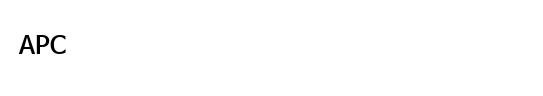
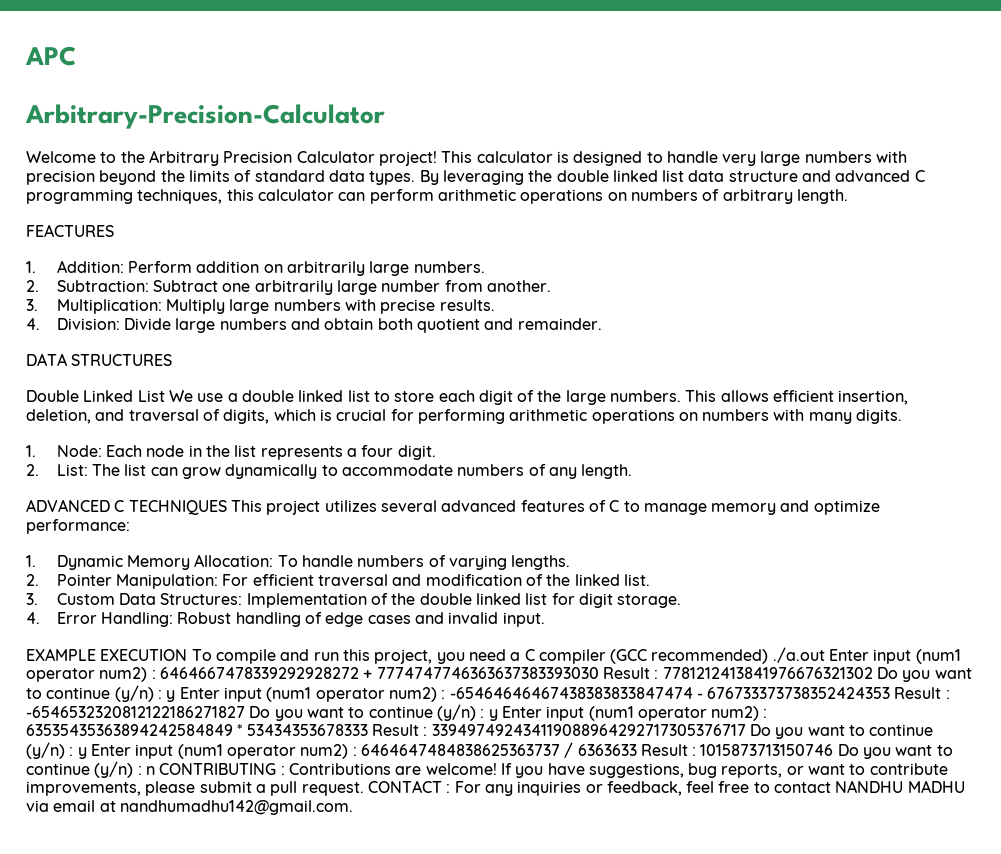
+ Arbitrary-Precision-Calculator
+ Welcome to the Arbitrary Precision Calculator project! This calculator is designed to handle very large numbers with precision beyond the limits of standard data types. By leveraging the double linked list data structure and advanced C programming techniques, this calculator can perform arithmetic operations on numbers of arbitrary length.
+ FEACTURES
+ 1. Addition: Perform addition on arbitrarily large numbers.
+ 2. Subtraction: Subtract one arbitrarily large number from another.
+ 3. Multiplication: Multiply large numbers with precise results.
+ 4. Division: Divide large numbers and obtain both quotient and remainder.
+ DATA STRUCTURES
+ Double Linked List We use a double linked list to store each digit of the large numbers. This allows efficient insertion, deletion, and traversal of digits, which is crucial for performing arithmetic operations on numbers with many digits.
+ 1. Node: Each node in the list represents a four digit.
+ 2. List: The list can grow dynamically to accommodate numbers of any length.
+ ADVANCED C TECHNIQUES This project utilizes several advanced features of C to manage memory and optimize performance:
+ 1. Dynamic Memory Allocation: To handle numbers of varying lengths.
+ 2. Pointer Manipulation: For efficient traversal and modification of the linked list.
+ 3. Custom Data Structures: Implementation of the double linked list for digit storage.
+ 4. Error Handling: Robust handling of edge cases and invalid input.
+ EXAMPLE EXECUTION To compile and run this project, you need a C compiler (GCC recommended) ./a.out Enter input (num1 operator num2) : 6464667478339292928272 + 7774747746363637383393030 Result : 7781212413841976676321302 Do you want to continue (y/n) : y Enter input (num1 operator num2) : -65464646467438383833847474 - 676733373738352424353 Result : -6546532320812122186271827 Do you want to continue (y/n) : y Enter input (num1 operator num2) : 63535435363894242584849 * 53434353678333 Result : 339497492434119088964292717305376717 Do you want to continue (y/n) : y Enter input (num1 operator num2) : 6464647484838625363737 / 6363633 Result : 1015873713150746 Do you want to continue (y/n) : n CONTRIBUTING : Contributions are welcome! If you have suggestions, bug reports, or want to contribute improvements, please submit a pull request. CONTACT : For any inquiries or feedback, feel free to contact NANDHU MADHU via email at nandhumadhu142@gmail.com.

